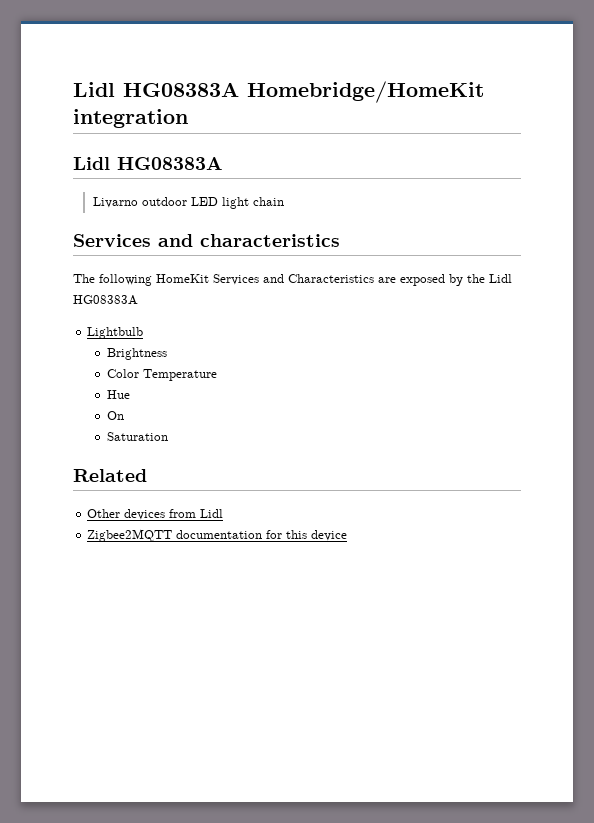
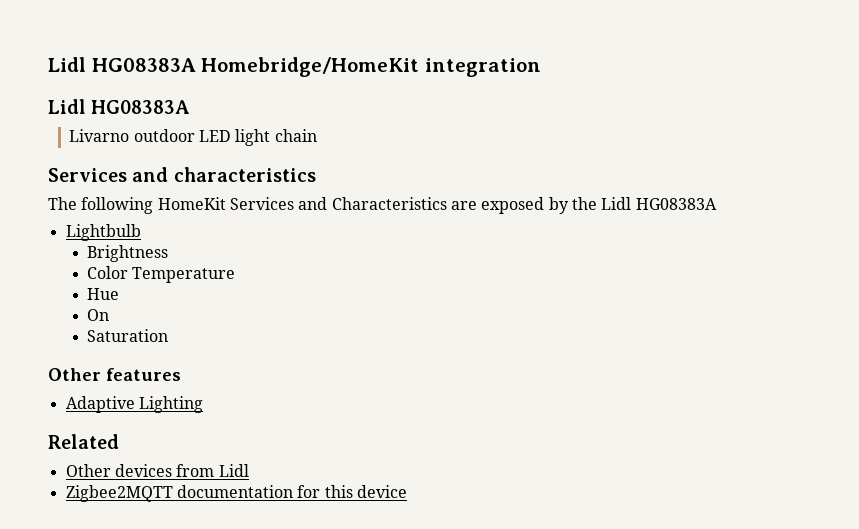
+ Other features
+ Adaptive Lighting

